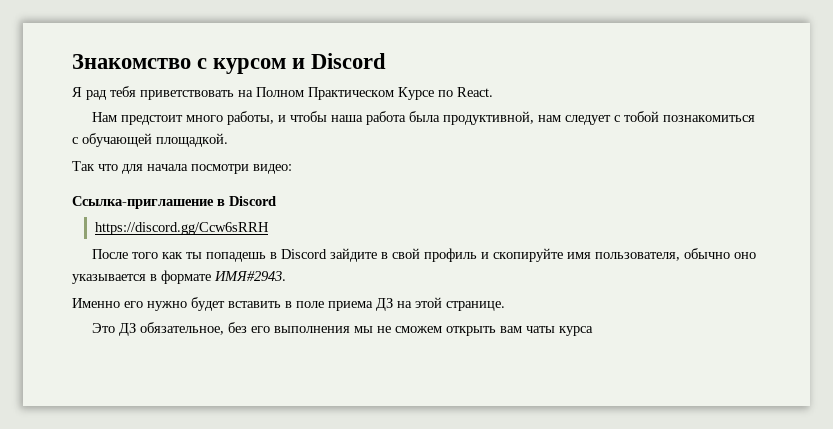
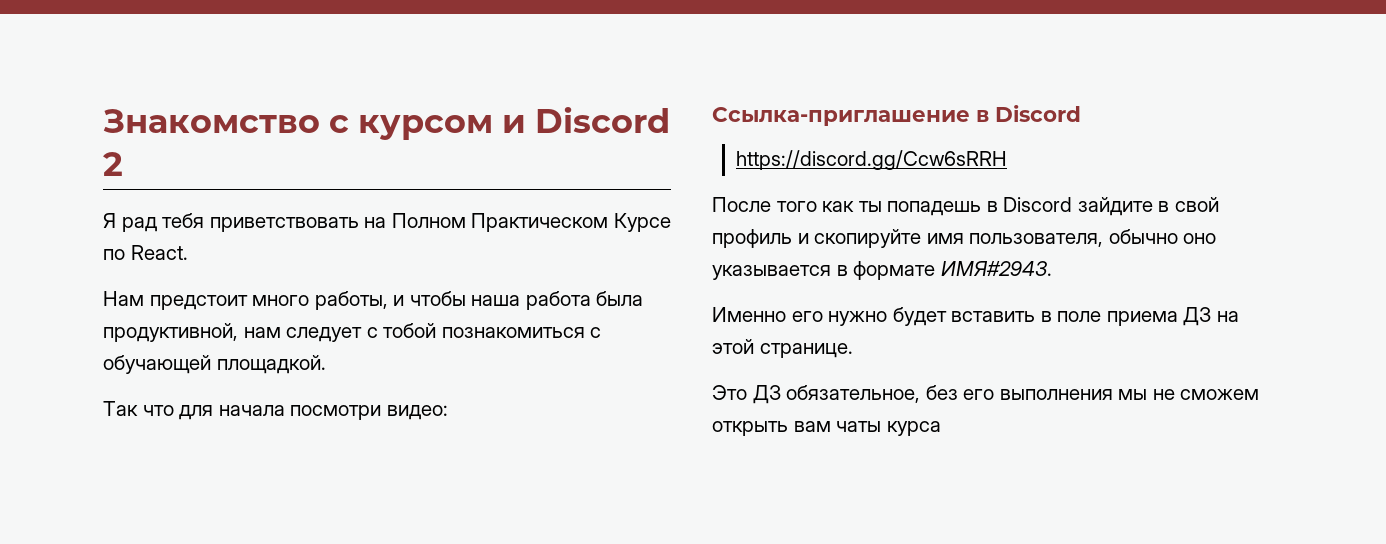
- Знакомство с курсом и Discord
+ Знакомство с курсом и Discord 2

